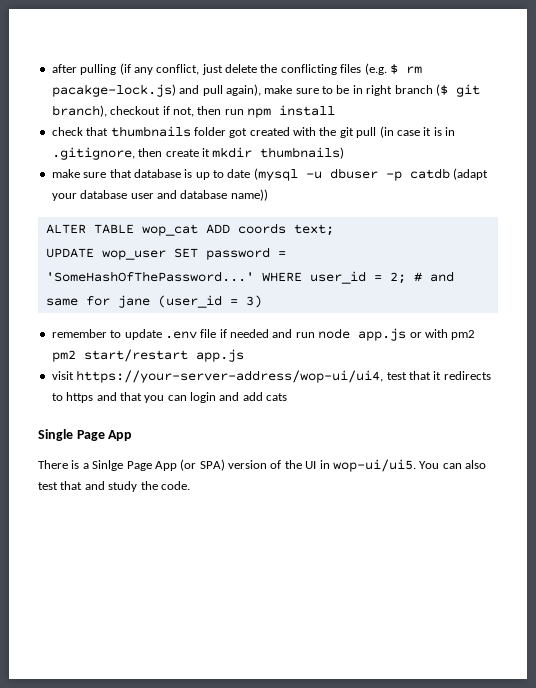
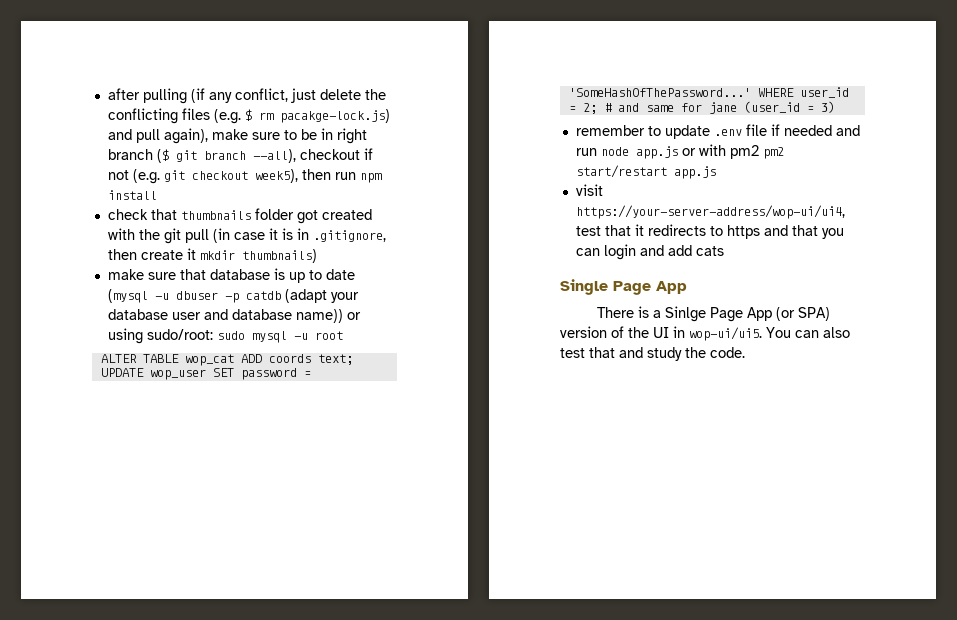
- after pulling (if any conflict, just delete the conflicting files (e.g. $ rm pacakge-lock.js) and pull again), make sure to be in right branch ($ git branch), checkout if not, then run npm install
+ after pulling (if any conflict, just delete the conflicting files (e.g. $ rm pacakge-lock.js) and pull again), make sure to be in right branch ($ git branch --all), checkout if not (e.g. git checkout week5), then run npm install
- make sure that database is up to date (mysql -u dbuser -p catdb (adapt your database user and database name))
+ make sure that database is up to date (mysql -u dbuser -p catdb (adapt your database user and database name)) or using sudo/root: sudo mysql -u root

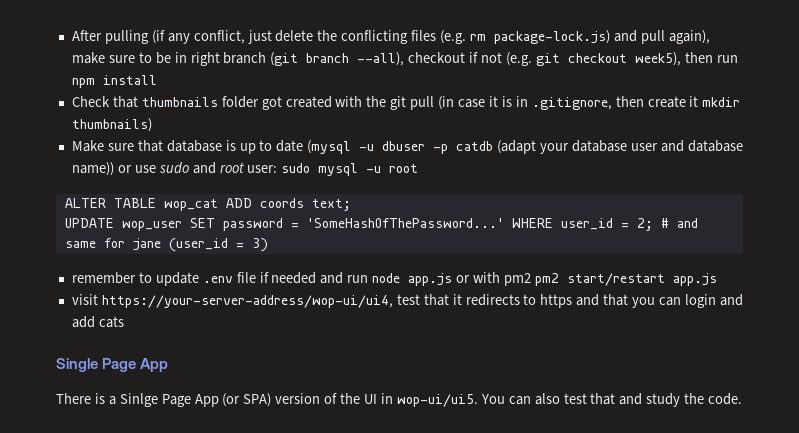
- after pulling (if any conflict, just delete the conflicting files (e.g. $ rm pacakge-lock.js) and pull again), make sure to be in right branch ($ git branch --all), checkout if not (e.g. git checkout week5), then run npm install
+ After pulling (if any conflict, just delete the conflicting files (e.g. rm package-lock.js) and pull again), make sure to be in right branch (git branch --all), checkout if not (e.g. git checkout week5), then run npm install
- check that thumbnails folder got created with the git pull (in case it is in .gitignore, then create it mkdir thumbnails)
+ Check that thumbnails folder got created with the git pull (in case it is in .gitignore, then create it mkdir thumbnails)
- make sure that database is up to date (mysql -u dbuser -p catdb (adapt your database user and database name)) or using sudo/root: sudo mysql -u root
+ Make sure that database is up to date (mysql -u dbuser -p catdb (adapt your database user and database name)) or use sudo and root user: sudo mysql -u root

